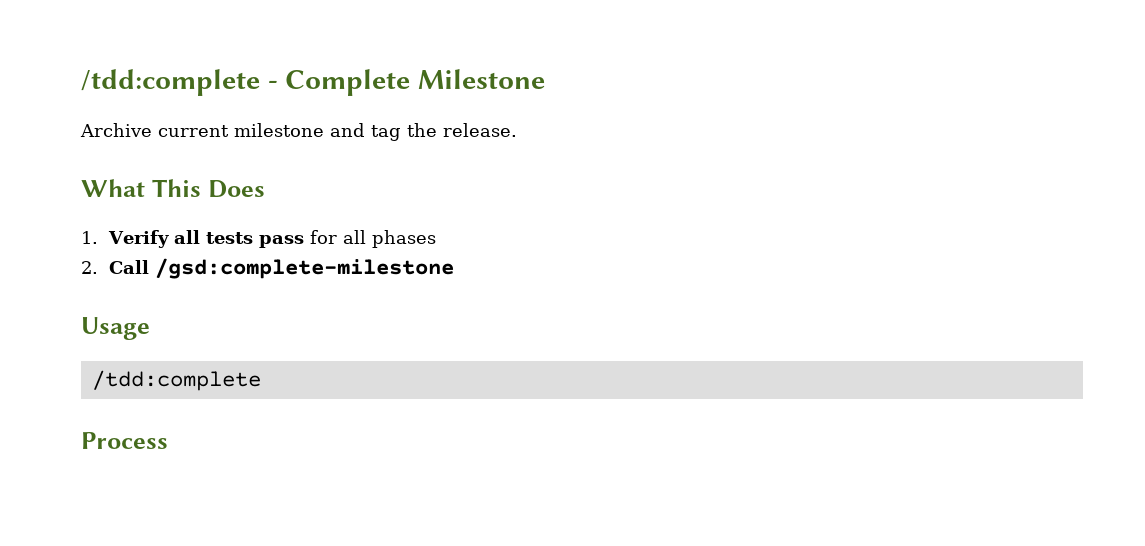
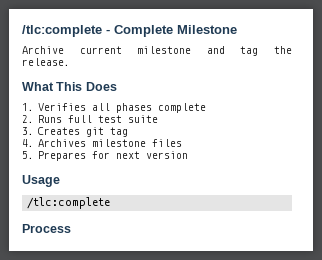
- /tdd:complete - Complete Milestone
+ /tlc:complete - Complete Milestone
- 1. Verify all tests pass for all phases
+ 1. Verifies all phases complete
- 2. Call /gsd:complete-milestone
+ 2. Runs full test suite
+ 3. Creates git tag
+ 4. Archives milestone files
+ 5. Prepares for next version
  Usage
- /tdd:complete
+ /tlc:complete

